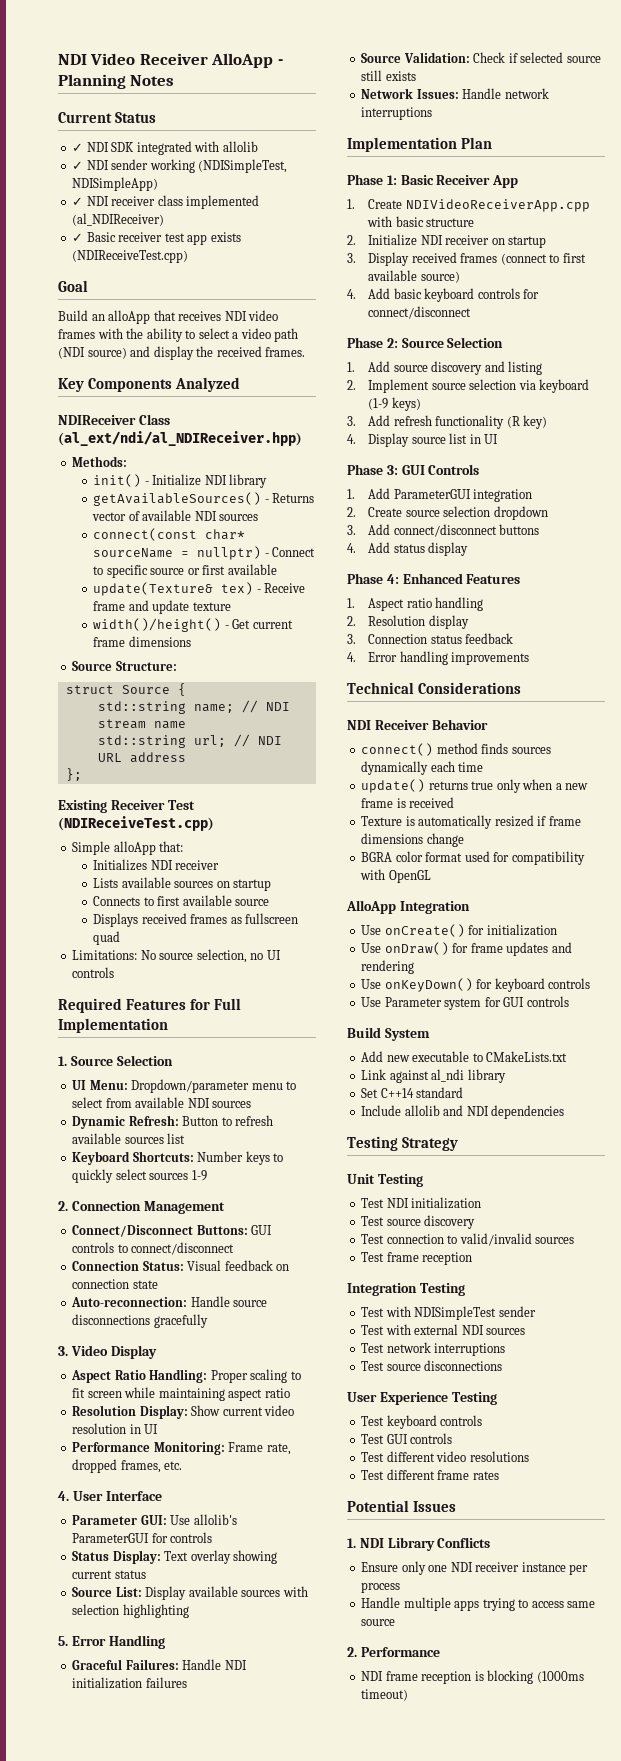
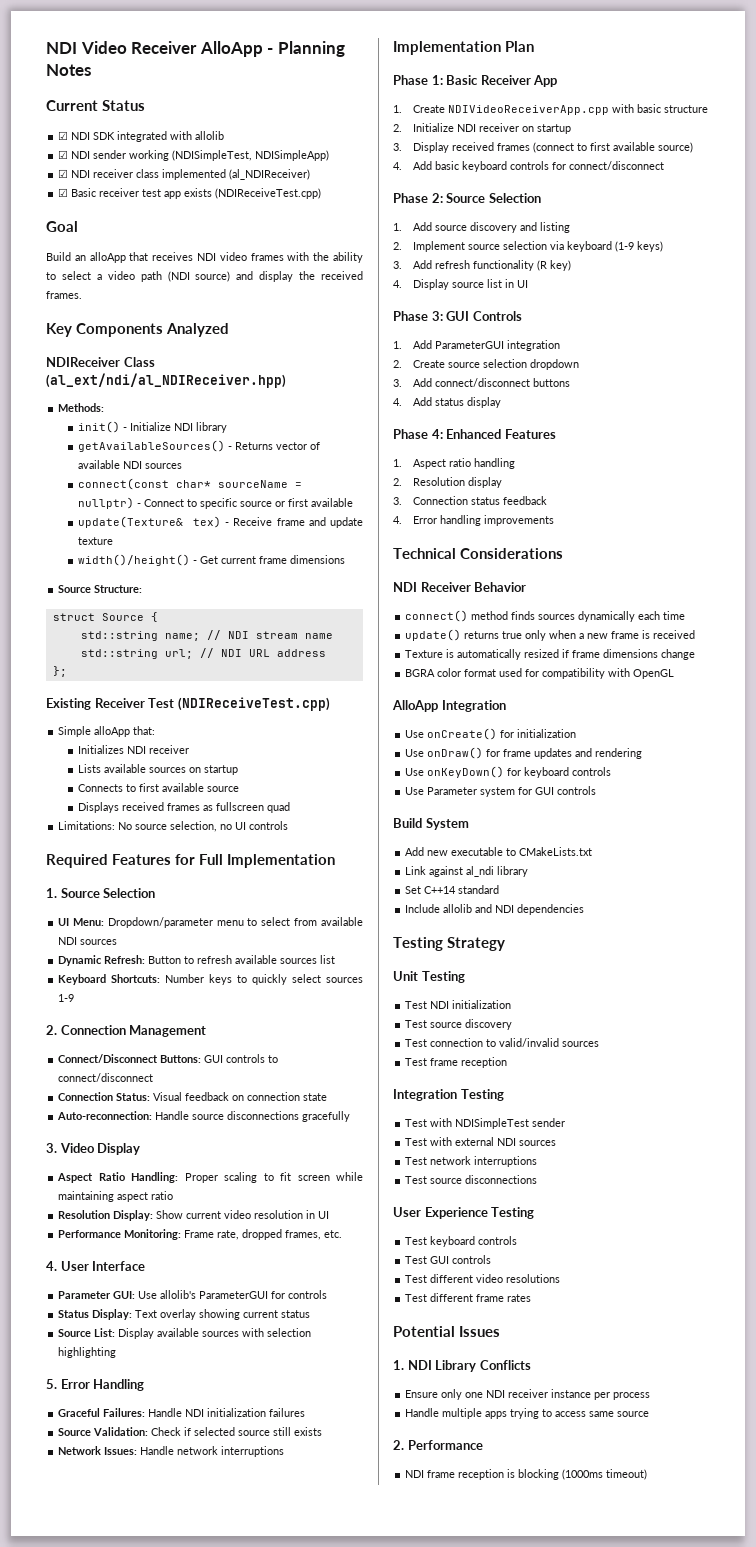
- ✓ NDI SDK integrated with allolib
+ ☑ NDI SDK integrated with allolib
- ✓ NDI sender working (NDISimpleTest, NDISimpleApp)
+ ☑ NDI sender working (NDISimpleTest, NDISimpleApp)
- ✓ NDI receiver class implemented (al_NDIReceiver)
+ ☑ NDI receiver class implemented (al_NDIReceiver)
- ✓ Basic receiver test app exists (NDIReceiveTest.cpp)
+ ☑ Basic receiver test app exists (NDIReceiveTest.cpp)

